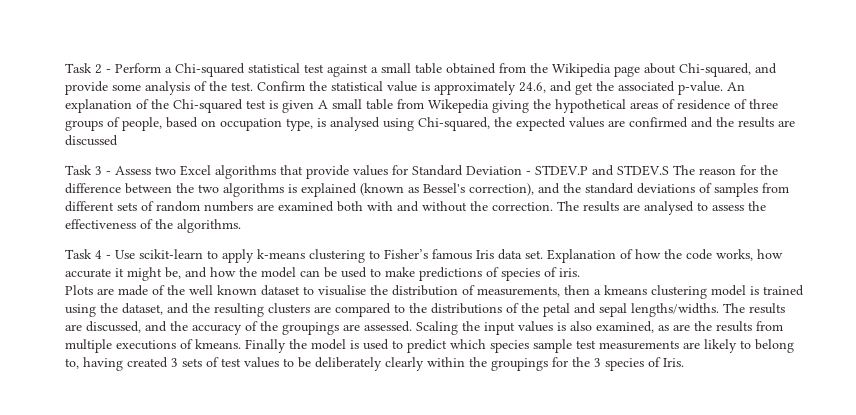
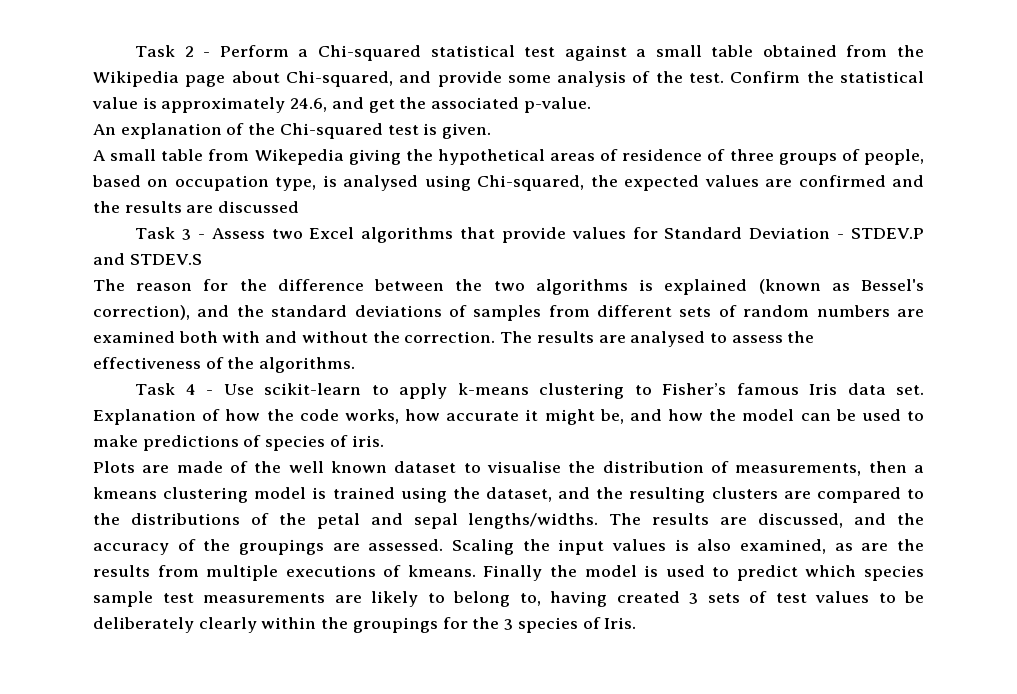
- Confirm the statistical value is approximately 24.6, and get the associated p-value. An explanation of the Chi-squared test is given A small table from Wikepedia giving the hypothetical areas of residence of three groups of people, based on occupation type, is analysed using Chi-squared, the expected values are confirmed and the results are discussed
+ Confirm the statistical value is approximately 24.6, and get the associated p-value.
+ An explanation of the Chi-squared test is given.
+ A small table from Wikepedia giving the hypothetical areas of residence of three groups of people, based on occupation type, is analysed using Chi-squared, the expected values are confirmed and the results are discussed
- Task 3 - Assess two Excel algorithms that provide values for Standard Deviation - STDEV.P and STDEV.S The reason for the difference between the two algorithms is explained (known as Bessel's correction), and the standard deviations of samples from different sets of random numbers are examined both with and without the correction.
+ Task 3 - Assess two Excel algorithms that provide values for Standard Deviation - STDEV.P and STDEV.S
+ The reason for the difference between the two algorithms is explained (known as Bessel's correction), and the standard deviations of samples from different sets of random numbers are examined both with and without the correction.

